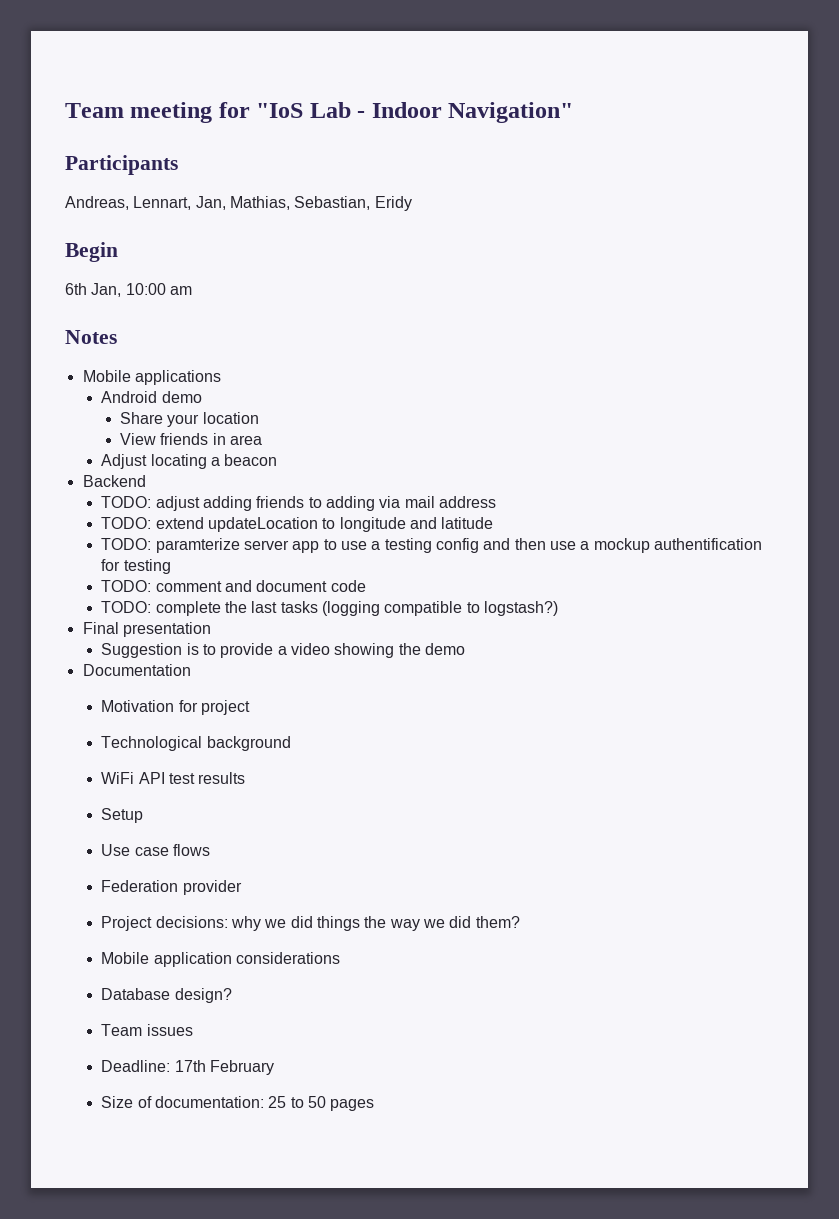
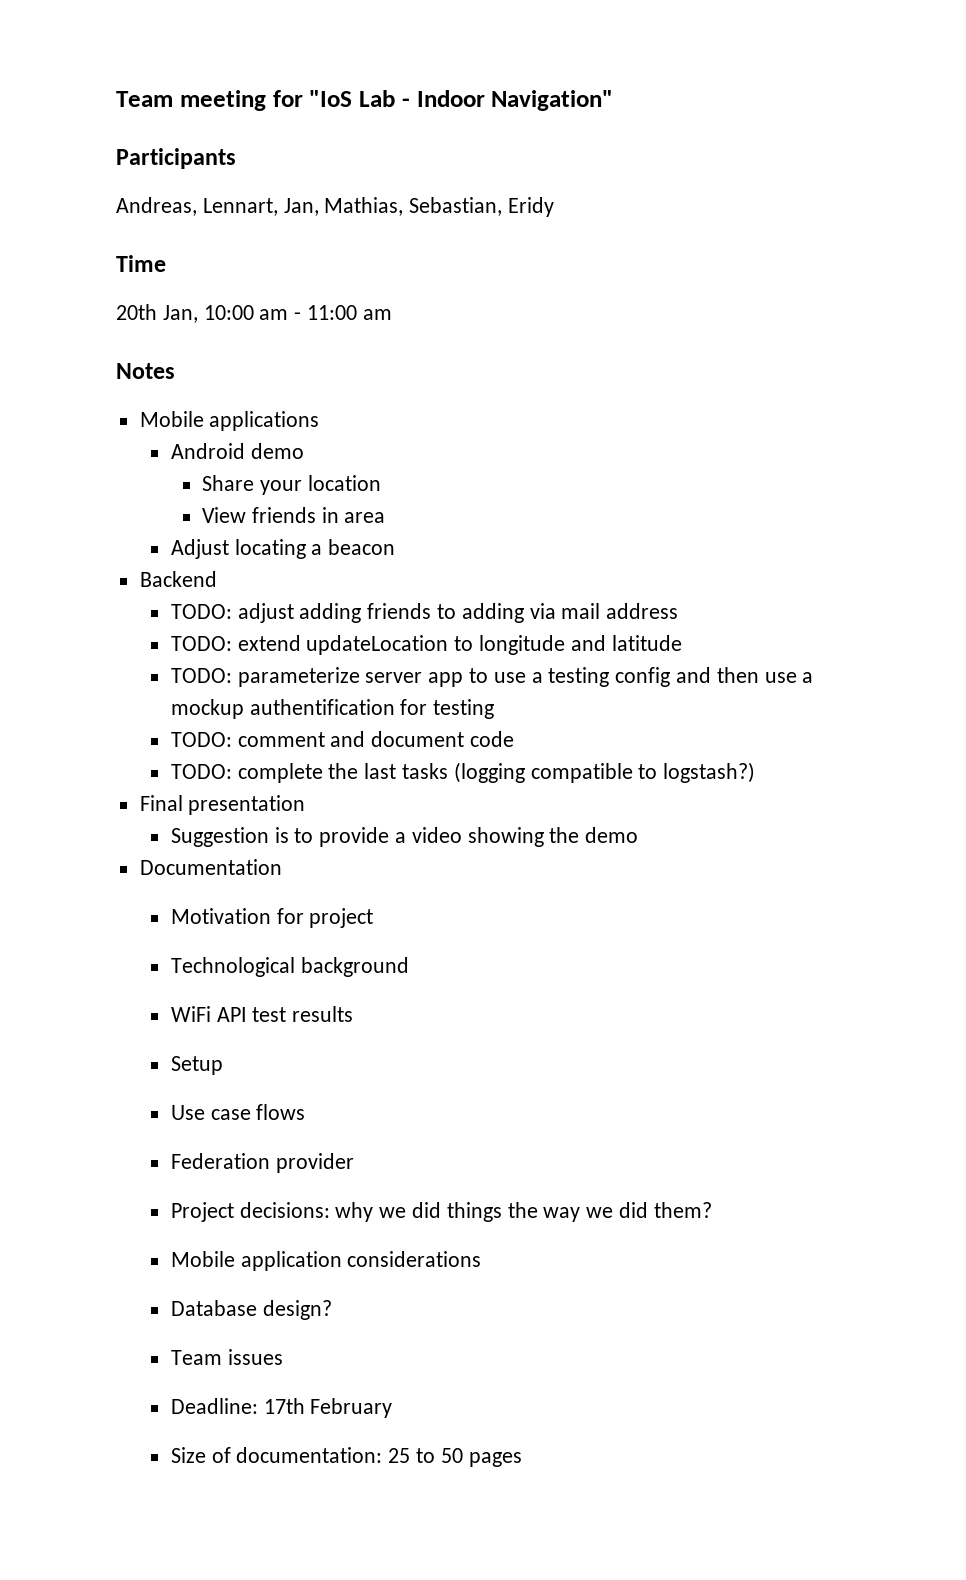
- Begin
- 6th Jan, 10:00 am
+ Time
+ 20th Jan, 10:00 am - 11:00 am
- TODO: paramterize server app to use a testing config and then use a mockup authentification for testing
+ TODO: parameterize server app to use a testing config and then use a mockup authentification for testing

